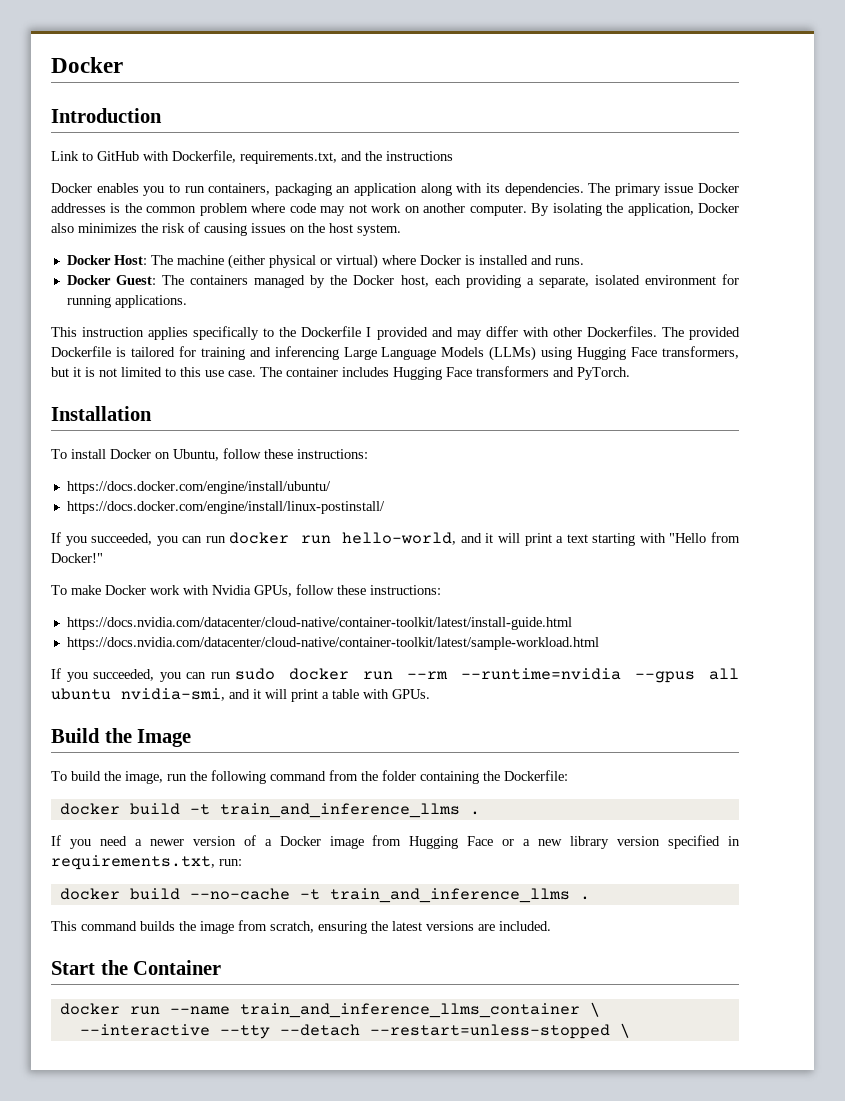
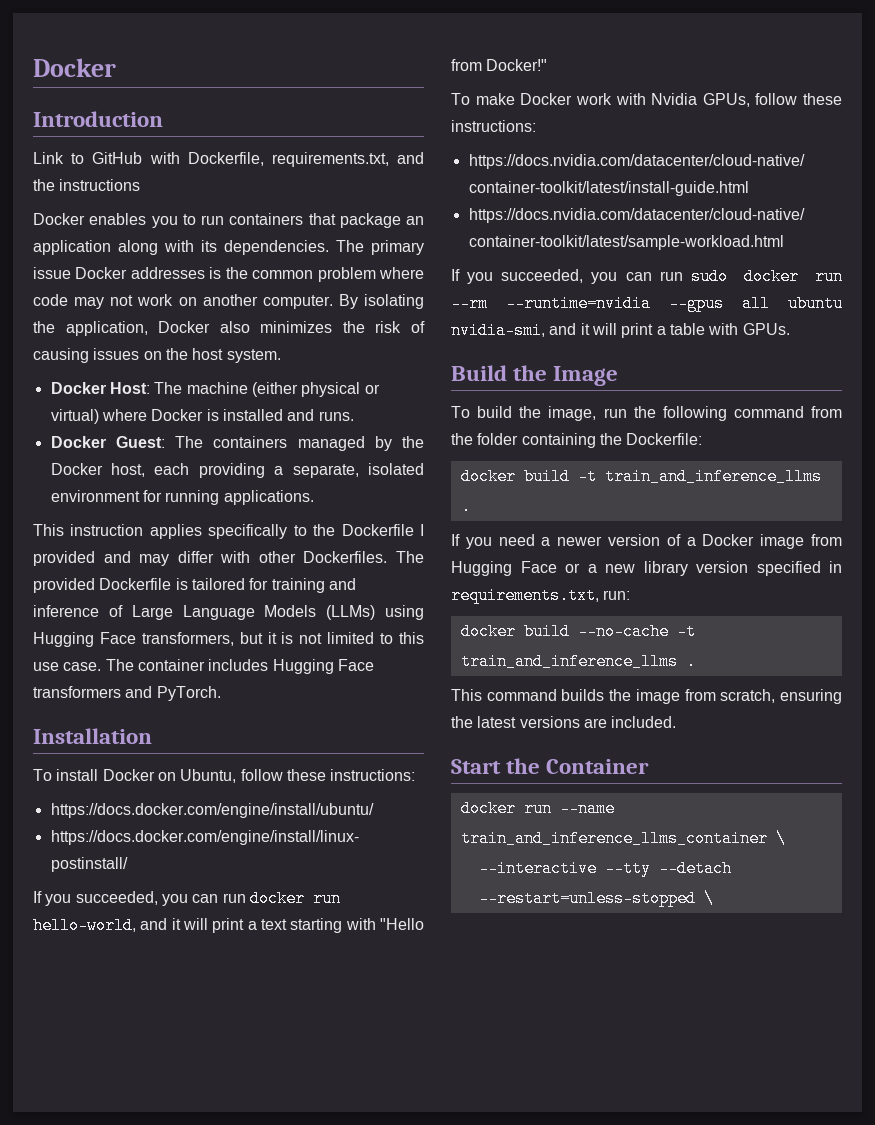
- Docker enables you to run containers, packaging an application along with its dependencies.
+ Docker enables you to run containers that package an application along with its dependencies.
- The provided Dockerfile is tailored for training and inferencing Large Language Models (LLMs) using Hugging Face transformers, but it is not limited to this use case.
+ The provided Dockerfile is tailored for training and inference of Large Language Models (LLMs) using Hugging Face transformers, but it is not limited to this use case.

